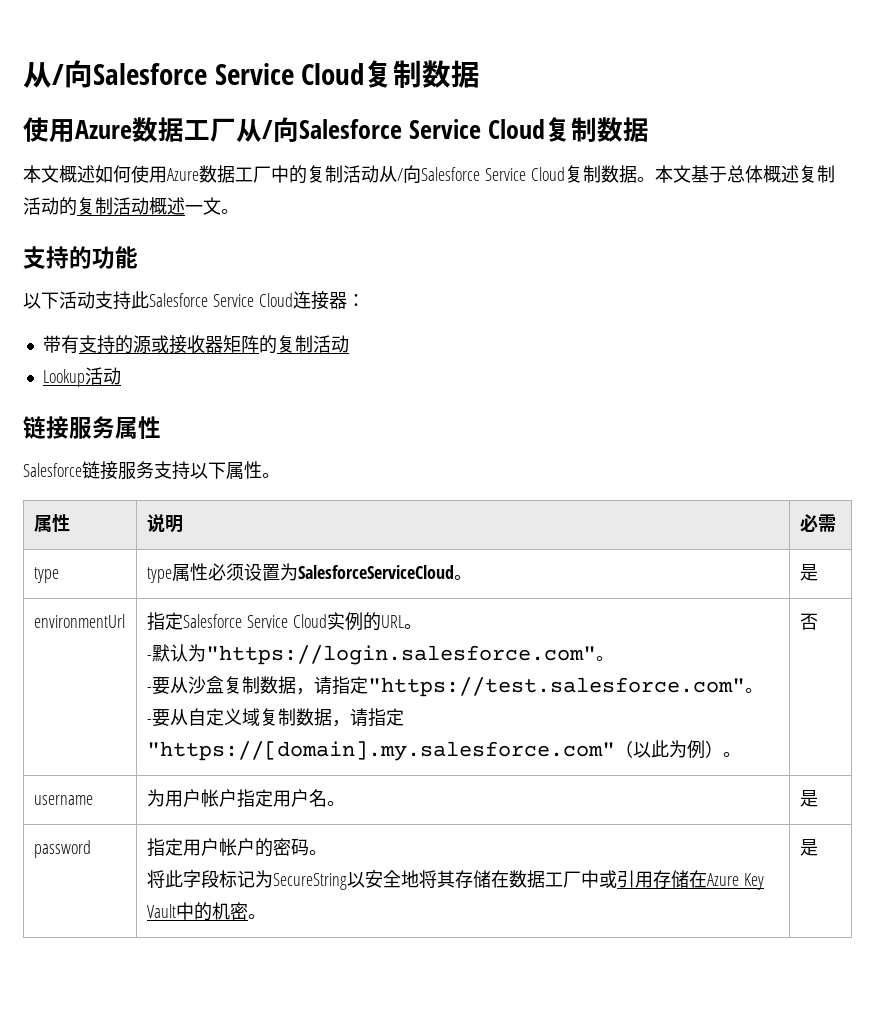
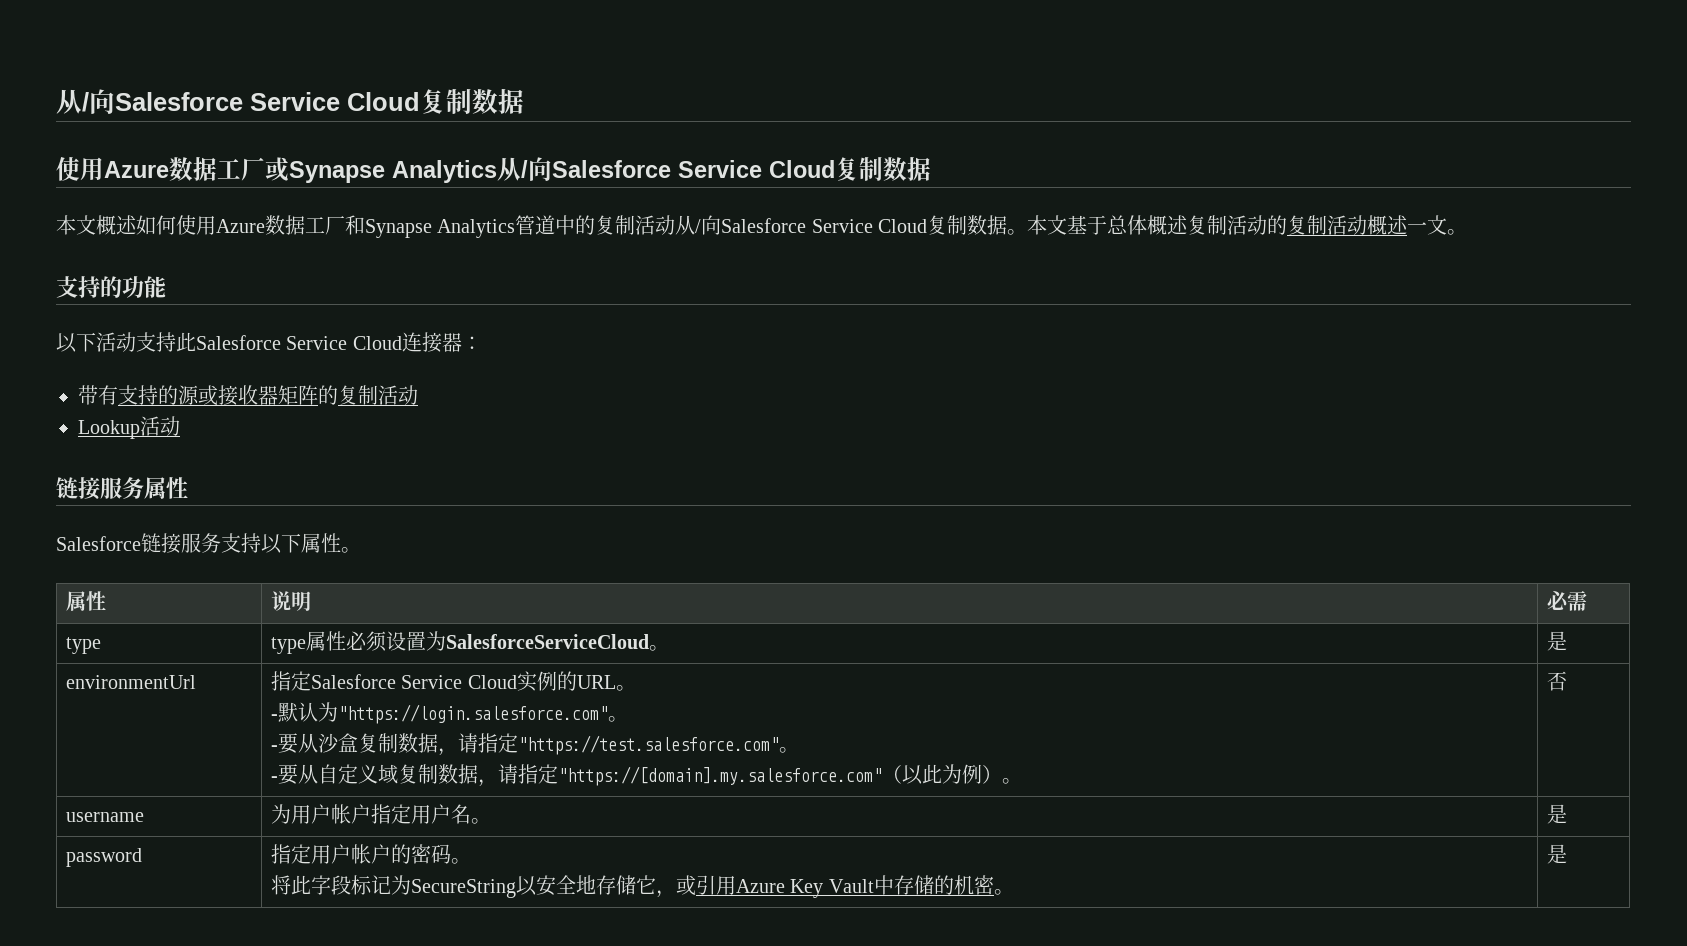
- 使用Azure数据工厂从/向Salesforce Service Cloud复制数据
+ 使用Azure数据工厂或Synapse Analytics从/向Salesforce Service Cloud复制数据
- 本文概述如何使用Azure数据工厂中的复制活动从/向Salesforce Service Cloud复制数据。
+ 本文概述如何使用Azure数据工厂和Synapse Analytics管道中的复制活动从/向Salesforce Service Cloud复制数据。
  password | 指定用户帐户的密码。
- 将此字段标记为SecureString以安全地将其存储在数据工厂中或引用存储在Azure Key Vault中的机密。 | 是
+ 将此字段标记为SecureString以安全地存储它，或引用Azure Key Vault中存储的机密。 | 是

